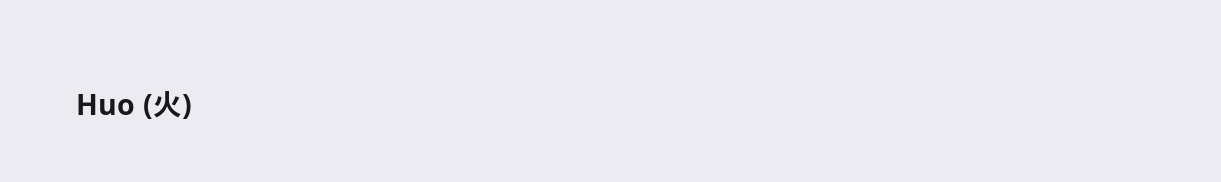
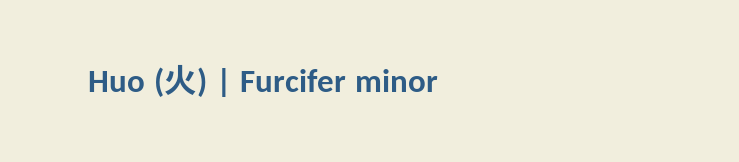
- Huo (火)
+ Huo (火) | Furcifer minor

